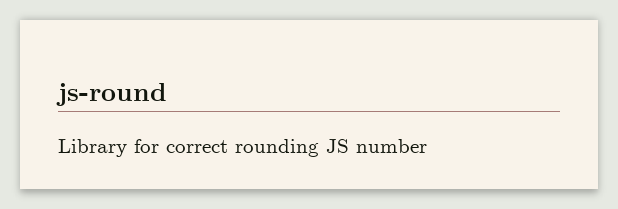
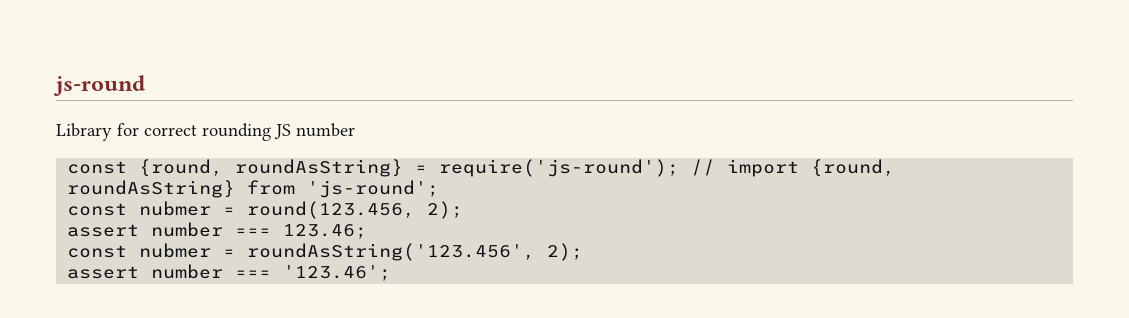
+ const {round, roundAsString} = require('js-round'); // import {round, roundAsString} from 'js-round';
+ const nubmer = round(123.456, 2);
+ assert number === 123.46;
+ const nubmer = roundAsString('123.456', 2);
+ assert number === '123.46';

